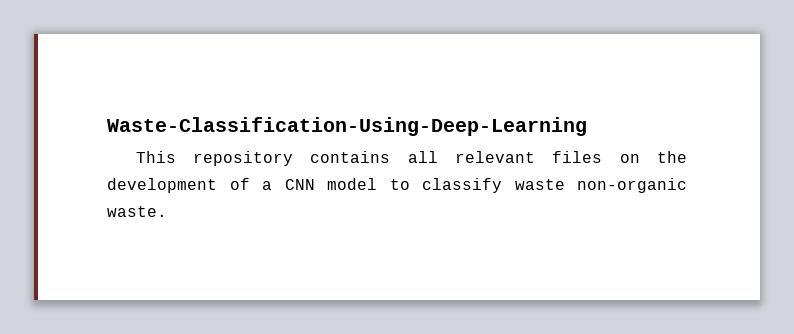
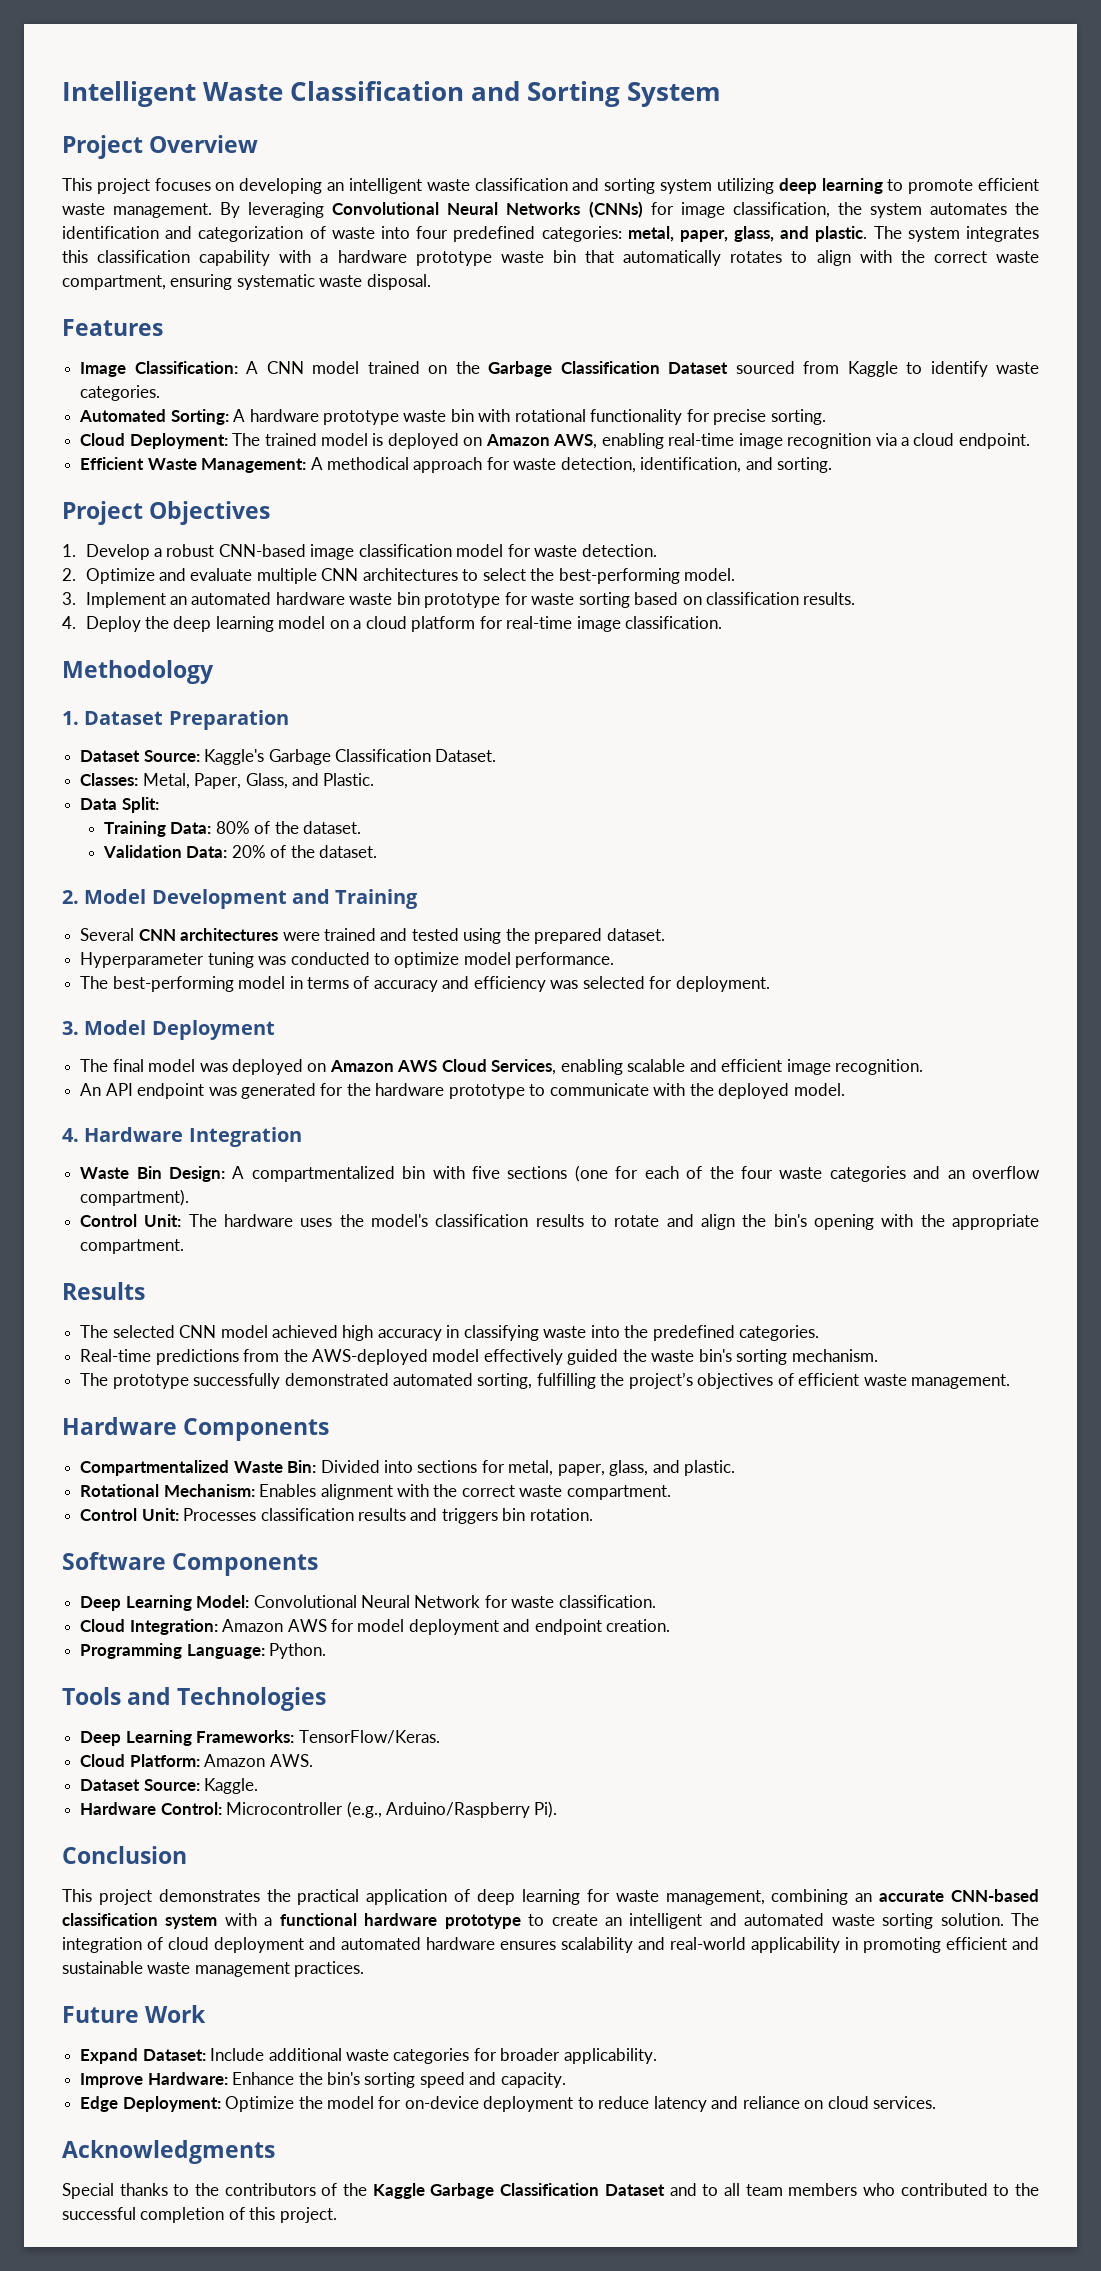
- Waste-Classification-Using-Deep-Learning
- This repository contains all relevant files on the development of a CNN model to classify waste non-organic waste.
+ Intelligent Waste Classification and Sorting System
+ Project Overview
+ This project focuses on developing an intelligent waste classification and sorting system utilizing deep learning to promote efficient waste management. By leveraging Convolutional Neural Networks (CNNs) for image classification, the system automates the identification and categorization of waste into four predefined categories: metal, paper, glass, and plastic. The system integrates this classification capability with a hardware prototype waste bin that automatically rotates to align with the correct waste compartment, ensuring systematic waste disposal.
+ Features
+ Image Classification: A CNN model trained on the Garbage Classification Dataset sourced from Kaggle to identify waste categories.
+ Automated Sorting: A hardware prototype waste bin with rotational functionality for precise sorting.
+ Cloud Deployment: The trained model is deployed on Amazon AWS, enabling real-time image recognition via a cloud endpoint.
+ Efficient Waste Management: A methodical approach for waste detection, identification, and sorting.
+ Project Objectives
+ 1. Develop a robust CNN-based image classification model for waste detection.
+ 2. Optimize and evaluate multiple CNN architectures to select the best-performing model.
+ 3. Implement an automated hardware waste bin prototype for waste sorting based on classification results.
+ 4. Deploy the deep learning model on a cloud platform for real-time image classification.
+ Methodology
+ 1. Dataset Preparation
+ Dataset Source: Kaggle's Garbage Classification Dataset.
+ Classes: Metal, Paper, Glass, and Plastic.
+ Data Split:
+ Training Data: 80% of the dataset.
+ Validation Data: 20% of the dataset.
+ 2. Model Development and Training
+ Several CNN architectures were trained and tested using the prepared dataset.
+ Hyperparameter tuning was conducted to optimize model performance.
+ The best-performing model in terms of accuracy and efficiency was selected for deployment.
+ 3. Model Deployment
+ The final model was deployed on Amazon AWS Cloud Services, enabling scalable and efficient image recognition.
+ An API endpoint was generated for the hardware prototype to communicate with the deployed model.
+ 4. Hardware Integration
+ Waste Bin Design: A compartmentalized bin with five sections (one for each of the four waste categories and an overflow compartment).
+ Control Unit: The hardware uses the model's classification results to rotate and align the bin's opening with the appropriate compartment.
+ Results
+ The selected CNN model achieved high accuracy in classifying waste into the predefined categories.
+ Real-time predictions from the AWS-deployed model effectively guided the waste bin's sorting mechanism.
+ The prototype successfully demonstrated automated sorting, fulfilling the project’s objectives of efficient waste management.
+ Hardware Components
+ Compartmentalized Waste Bin: Divided into sections for metal, paper, glass, and plastic.
+ Rotational Mechanism: Enables alignment with the correct waste compartment.
+ Control Unit: Processes classification results and triggers bin rotation.
+ Software Components
+ Deep Learning Model: Convolutional Neural Network for waste classification.
+ Cloud Integration: Amazon AWS for model deployment and endpoint creation.
+ Programming Language: Python.
+ Tools and Technologies
+ Deep Learning Frameworks: TensorFlow/Keras.
+ Cloud Platform: Amazon AWS.
+ Dataset Source: Kaggle.
+ Hardware Control: Microcontroller (e.g., Arduino/Raspberry Pi).
+ Conclusion
+ This project demonstrates the practical application of deep learning for waste management, combining an accurate CNN-based classification system with a functional hardware prototype to create an intelligent and automated waste sorting solution. The integration of cloud deployment and automated hardware ensures scalability and real-world applicability in promoting efficient and sustainable waste management practices.
+ Future Work
+ Expand Dataset: Include additional waste categories for broader applicability.
+ Improve Hardware: Enhance the bin's sorting speed and capacity.
+ Edge Deployment: Optimize the model for on-device deployment to reduce latency and reliance on cloud services.
+ Acknowledgments
+ Special thanks to the contributors of the Kaggle Garbage Classification Dataset and to all team members who contributed to the successful completion of this project.

